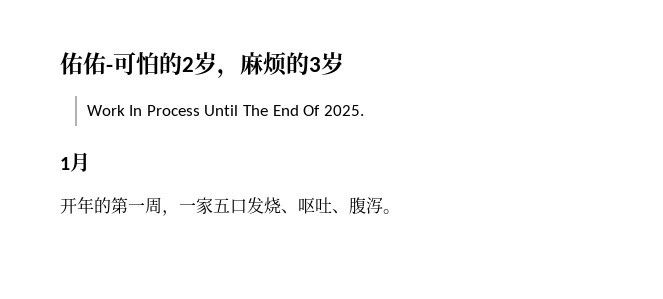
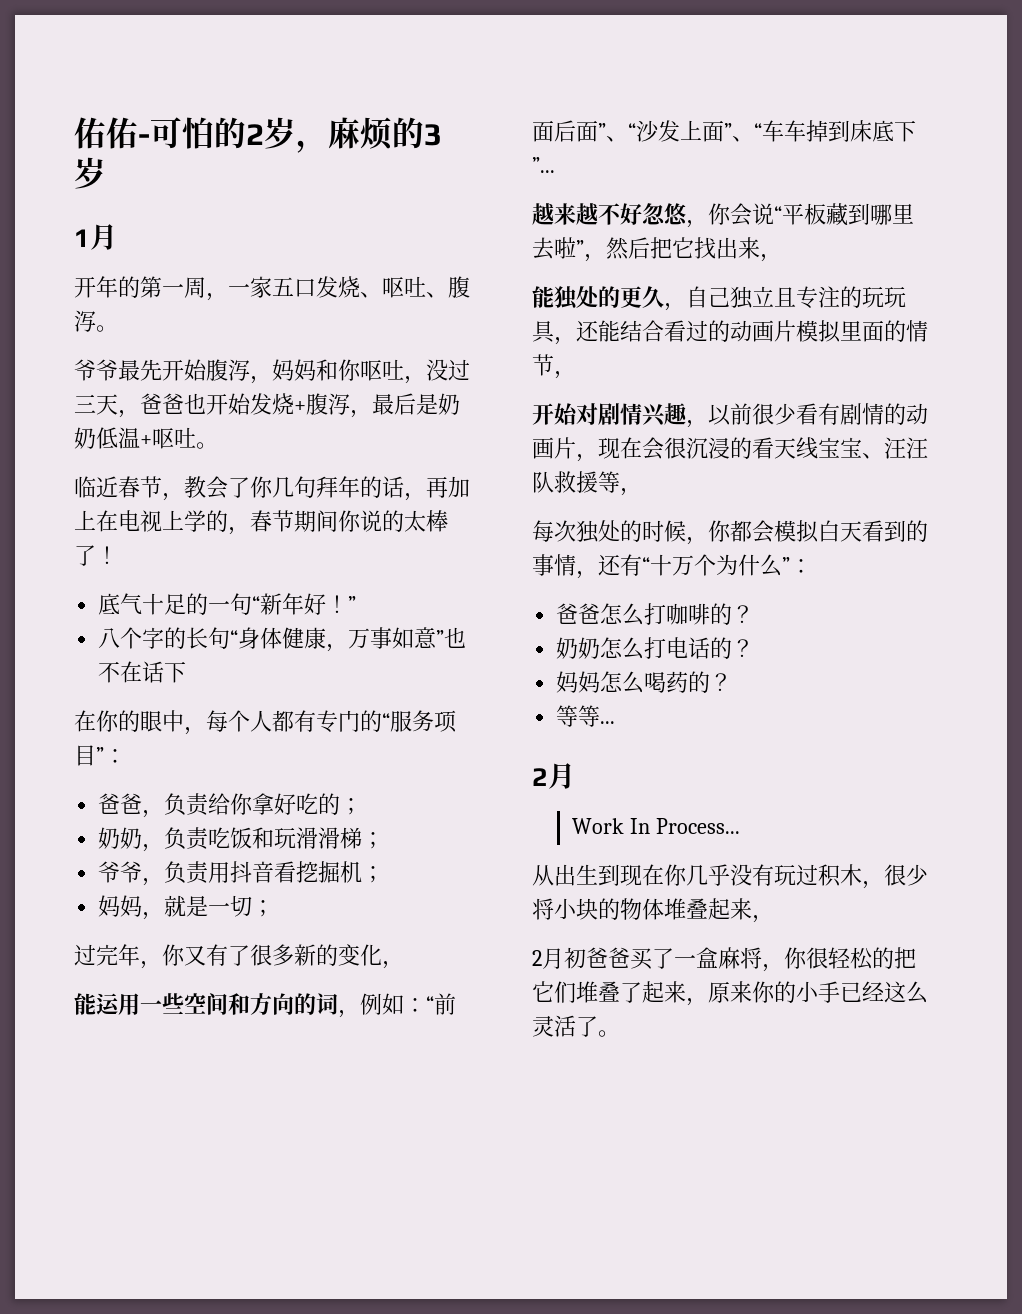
- Work In Process Until The End Of 2025.
+ 爷爷最先开始腹泻，妈妈和你呕吐，没过三天，爸爸也开始发烧+腹泻，最后是奶奶低温+呕吐。
+ 临近春节，教会了你几句拜年的话，再加上在电视上学的，春节期间你说的太棒了！
+ 底气十足的一句“新年好！”
+ 八个字的长句“身体健康，万事如意”也不在话下
+ 在你的眼中，每个人都有专门的“服务项目”：
+ 爸爸，负责给你拿好吃的；
+ 奶奶，负责吃饭和玩滑滑梯；
+ 爷爷，负责用抖音看挖掘机；
+ 妈妈，就是一切；
+ 过完年，你又有了很多新的变化，
+ 能运用一些空间和方向的词，例如：“前面后面”、“沙发上面”、“车车掉到床底下”...
+ 越来越不好忽悠，你会说“平板藏到哪里去啦”，然后把它找出来，
+ 能独处的更久，自己独立且专注的玩玩具，还能结合看过的动画片模拟里面的情节，
+ 开始对剧情兴趣，以前很少看有剧情的动画片，现在会很沉浸的看天线宝宝、汪汪队救援等，
+ 每次独处的时候，你都会模拟白天看到的事情，还有“十万个为什么”：
+ 爸爸怎么打咖啡的？
+ 奶奶怎么打电话的？
+ 妈妈怎么喝药的？
+ 等等...
+ 2月
+ Work In Process...
+ 从出生到现在你几乎没有玩过积木，很少将小块的物体堆叠起来，
+ 2月初爸爸买了一盒麻将，你很轻松的把它们堆叠了起来，原来你的小手已经这么灵活了。

